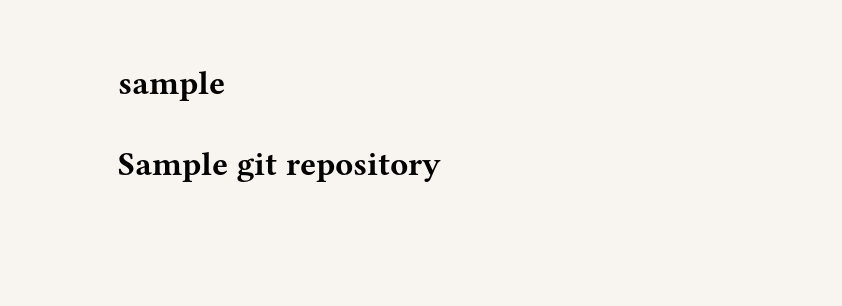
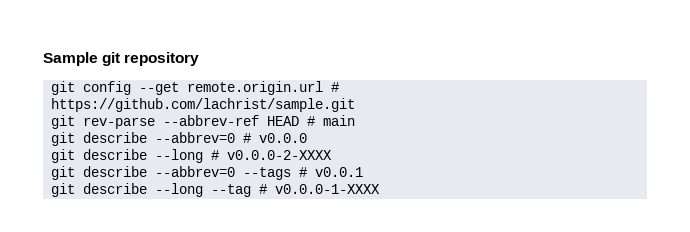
- sample
+ git config --get remote.origin.url # https://github.com/lachrist/sample.git
+ git rev-parse --abbrev-ref HEAD # main
+ git describe --abbrev=0 # v0.0.0
+ git describe --long # v0.0.0-2-XXXX
+ git describe --abbrev=0 --tags # v0.0.1
+ git describe --long --tag # v0.0.0-1-XXXX

